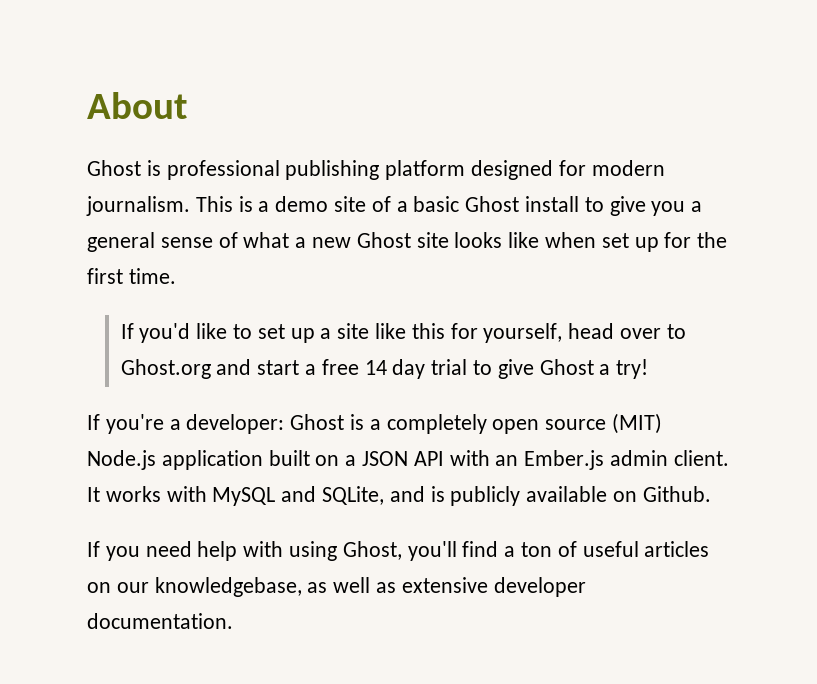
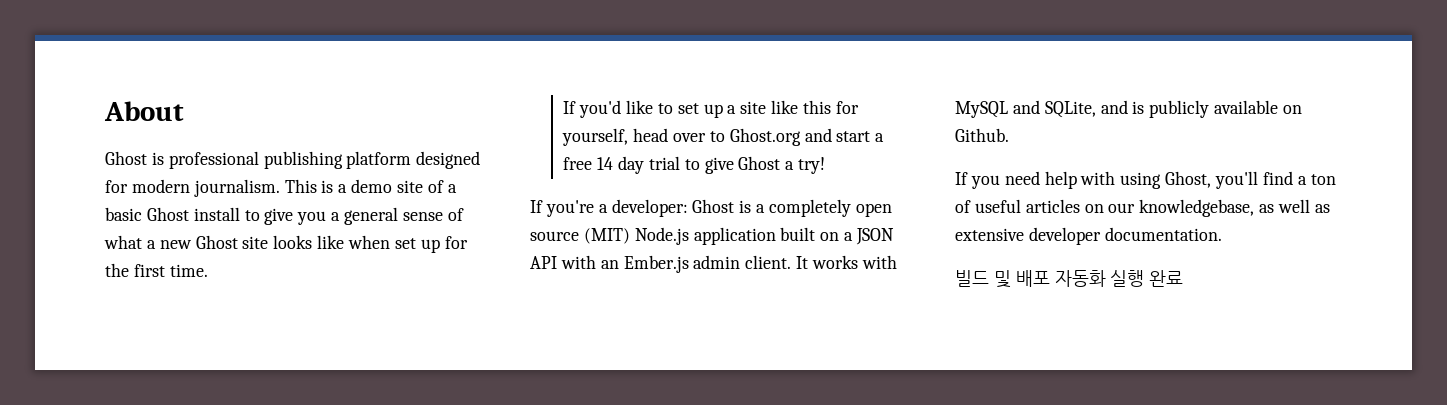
+ 빌드 및 배포 자동화 실행 완료

